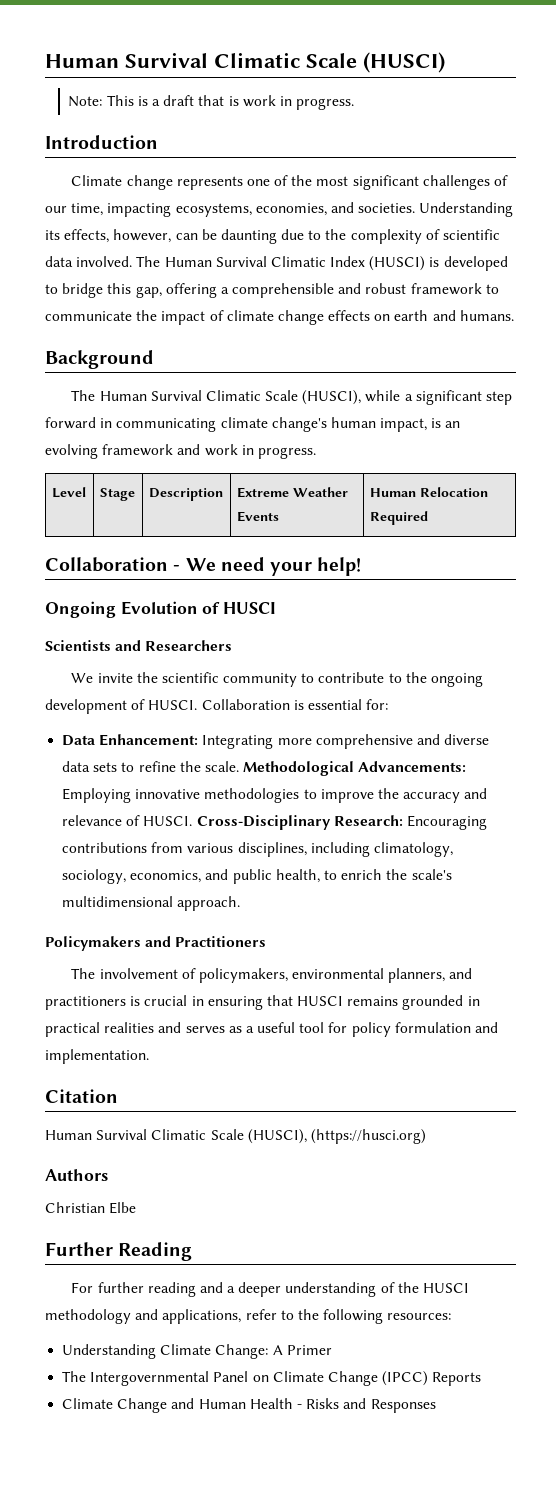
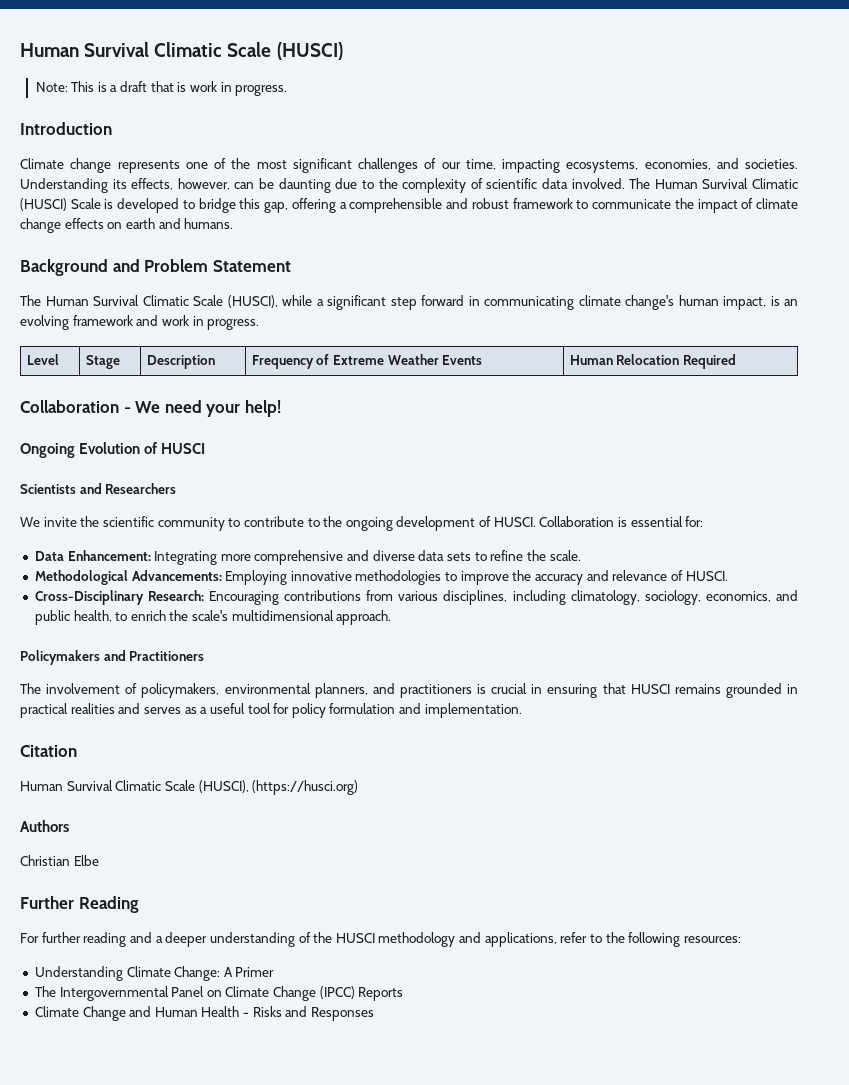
- The Human Survival Climatic Index (HUSCI) is developed to bridge this gap, offering a comprehensible and robust framework to communicate the impact of climate change effects on earth and humans.
+ The Human Survival Climatic (HUSCI) Scale is developed to bridge this gap, offering a comprehensible and robust framework to communicate the impact of climate change effects on earth and humans.
- Background
+ Background and Problem Statement
- Level | Stage | Description | Extreme Weather Events | Human Relocation Required
+ Level | Stage | Description | Frequency of Extreme Weather Events | Human Relocation Required
- Data Enhancement: Integrating more comprehensive and diverse data sets to refine the scale. Methodological Advancements: Employing innovative methodologies to improve the accuracy and relevance of HUSCI. Cross-Disciplinary Research: Encouraging contributions from various disciplines, including climatology, sociology, economics, and public health, to enrich the scale's multidimensional approach.
+ Data Enhancement: Integrating more comprehensive and diverse data sets to refine the scale.
+ Methodological Advancements: Employing innovative methodologies to improve the accuracy and relevance of HUSCI.
+ Cross-Disciplinary Research: Encouraging contributions from various disciplines, including climatology, sociology, economics, and public health, to enrich the scale's multidimensional approach.

